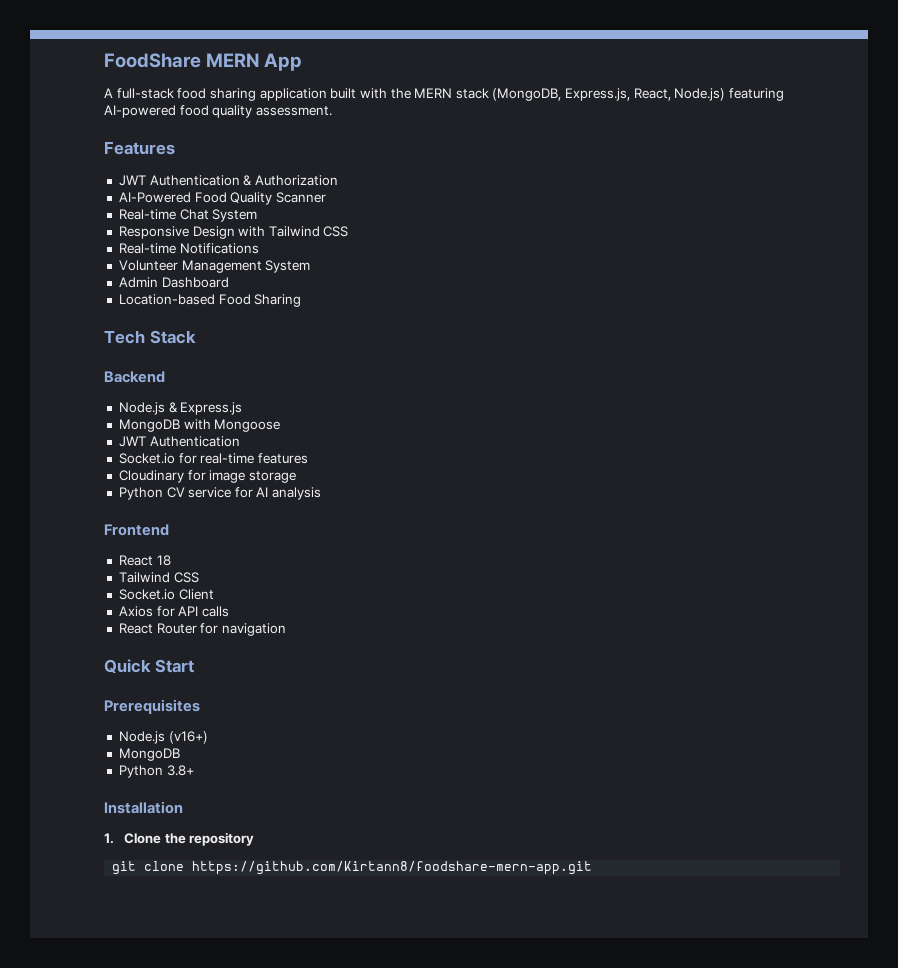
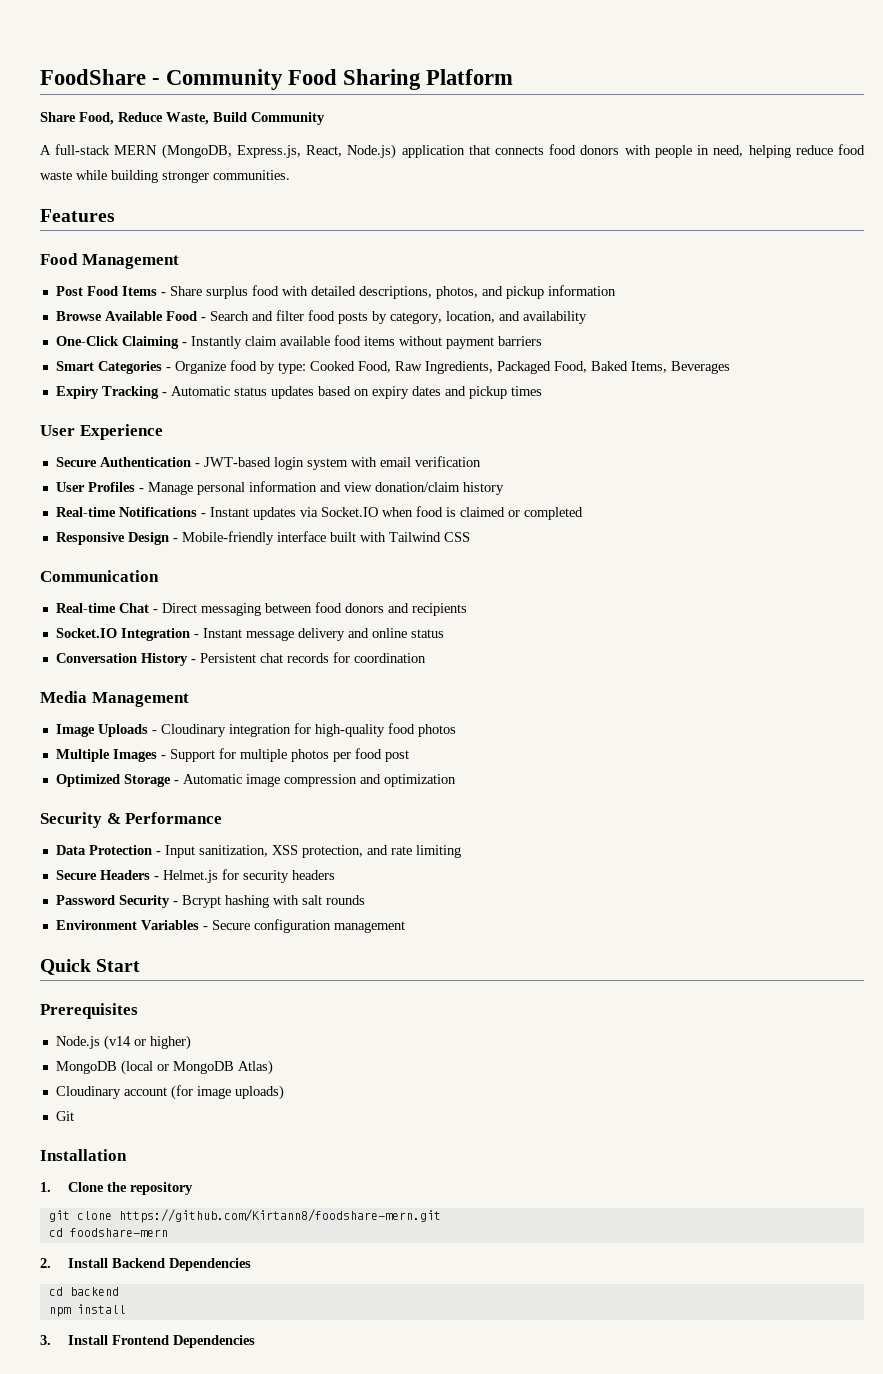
- FoodShare MERN App
- A full-stack food sharing application built with the MERN stack (MongoDB, Express.js, React, Node.js) featuring AI-powered food quality assessment.
+ FoodShare - Community Food Sharing Platform
+ Share Food, Reduce Waste, Build Community
+ A full-stack MERN (MongoDB, Express.js, React, Node.js) application that connects food donors with people in need, helping reduce food waste while building stronger communities.
  Features
- JWT Authentication & Authorization
- AI-Powered Food Quality Scanner
- Real-time Chat System
- Responsive Design with Tailwind CSS
+ Food Management
+ Post Food Items - Share surplus food with detailed descriptions, photos, and pickup information
+ Browse Available Food - Search and filter food posts by category, location, and availability
+ One-Click Claiming - Instantly claim available food items without payment barriers
+ Smart Categories - Organize food by type: Cooked Food, Raw Ingredients, Packaged Food, Baked Items, Beverages
+ Expiry Tracking - Automatic status updates based on expiry dates and pickup times
+ User Experience
+ Secure Authentication - JWT-based login system with email verification
+ User Profiles - Manage personal information and view donation/claim history
+ Real-time Notifications - Instant updates via Socket.IO when food is claimed or completed
+ Responsive Design - Mobile-friendly interface built with Tailwind CSS
- Real-time Notifications
- Volunteer Management System
- Admin Dashboard
- Location-based Food Sharing
- Tech Stack
- Backend
- Node.js & Express.js
- MongoDB with Mongoose
- JWT Authentication
- Socket.io for real-time features
- Cloudinary for image storage
- Python CV service for AI analysis
- Frontend
- React 18
- Tailwind CSS
- Socket.io Client
- Axios for API calls
- React Router for navigation
+ Communication
+ Real-time Chat - Direct messaging between food donors and recipients
+ Socket.IO Integration - Instant message delivery and online status
+ Conversation History - Persistent chat records for coordination
+ Media Management
+ Image Uploads - Cloudinary integration for high-quality food photos
+ Multiple Images - Support for multiple photos per food post
+ Optimized Storage - Automatic image compression and optimization
+ Security & Performance
+ Data Protection - Input sanitization, XSS protection, and rate limiting
+ Secure Headers - Helmet.js for security headers
+ Password Security - Bcrypt hashing with salt rounds
+ Environment Variables - Secure configuration management
  Quick Start
  Prerequisites
- Node.js (v16+)
- MongoDB
- Python 3.8+
+ Node.js (v14 or higher)
+ MongoDB (local or MongoDB Atlas)
+ Cloudinary account (for image uploads)
+ Git
- git clone https://github.com/Kirtann8/foodshare-mern-app.git
+ git clone https://github.com/Kirtann8/foodshare-mern.git
+ cd foodshare-mern
+ 2. Install Backend Dependencies
+ cd backend
+ npm install
+ 3. Install Frontend Dependencies

